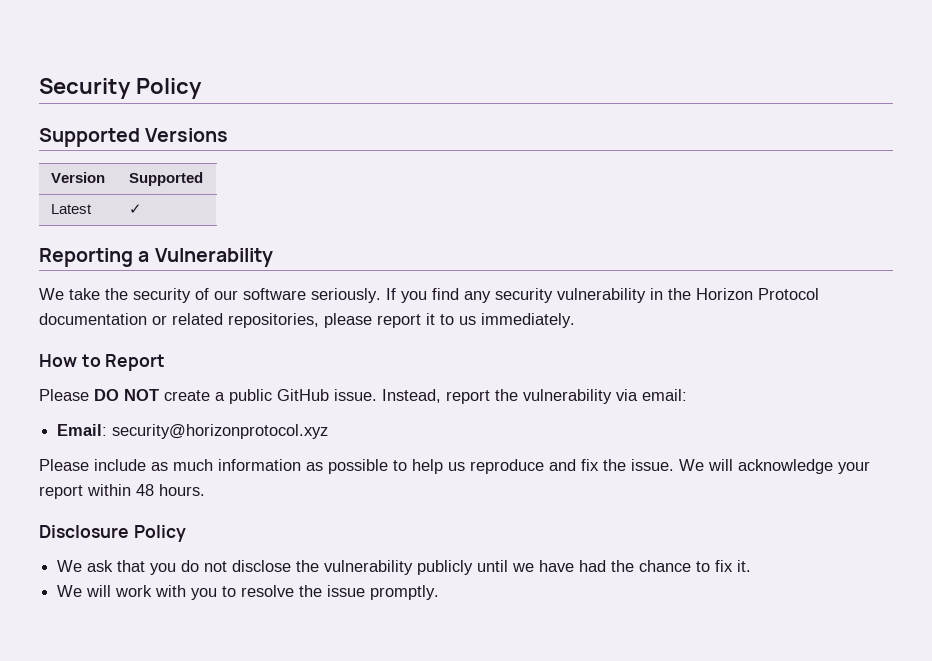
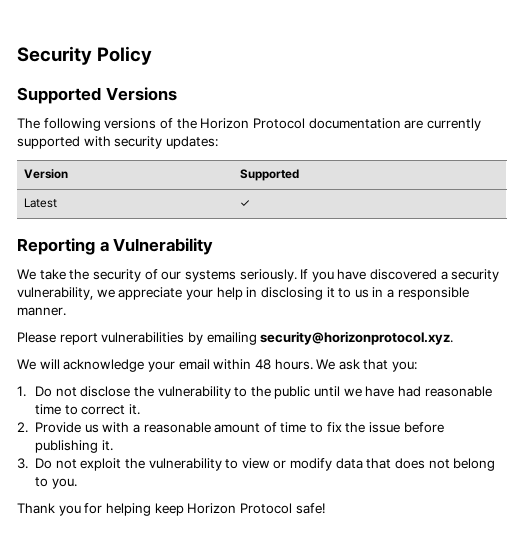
+ The following versions of the Horizon Protocol documentation are currently supported with security updates:
- We take the security of our software seriously.
+ We take the security of our systems seriously.
- If you find any security vulnerability in the Horizon Protocol documentation or related repositories, please report it to us immediately.
- How to Report
- Please DO NOT create a public GitHub issue. Instead, report the vulnerability via email:
- Email: security@horizonprotocol.xyz
- Please include as much information as possible to help us reproduce and fix the issue. We will acknowledge your report within 48 hours.
- Disclosure Policy
- We ask that you do not disclose the vulnerability publicly until we have had the chance to fix it.
- We will work with you to resolve the issue promptly.
+ If you have discovered a security vulnerability, we appreciate your help in disclosing it to us in a responsible manner.
+ Please report vulnerabilities by emailing security@horizonprotocol.xyz.
+ We will acknowledge your email within 48 hours. We ask that you:
+ 1. Do not disclose the vulnerability to the public until we have had reasonable time to correct it.
+ 2. Provide us with a reasonable amount of time to fix the issue before publishing it.
+ 3. Do not exploit the vulnerability to view or modify data that does not belong to you.
+ Thank you for helping keep Horizon Protocol safe!

